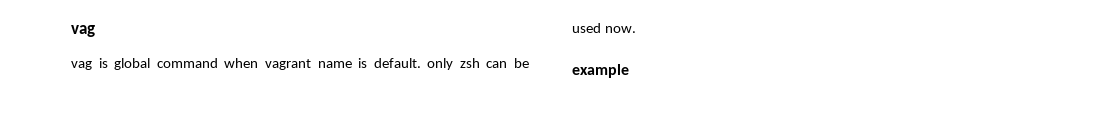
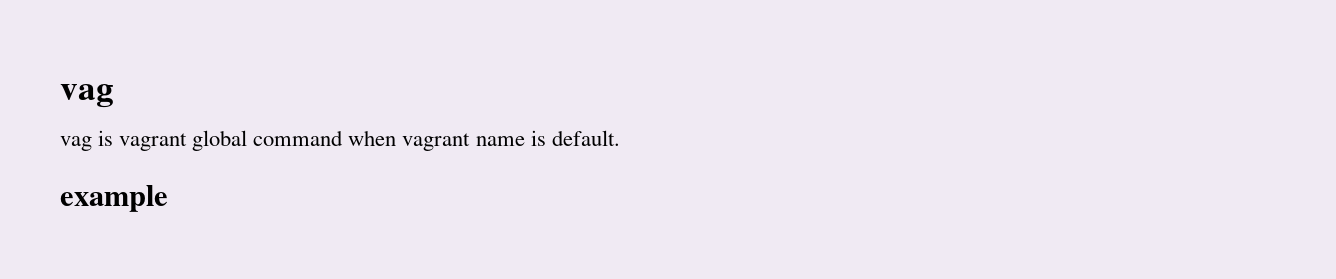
- vag is global command when vagrant name is default. only zsh can be used now.
+ vag is vagrant global command when vagrant name is default.

